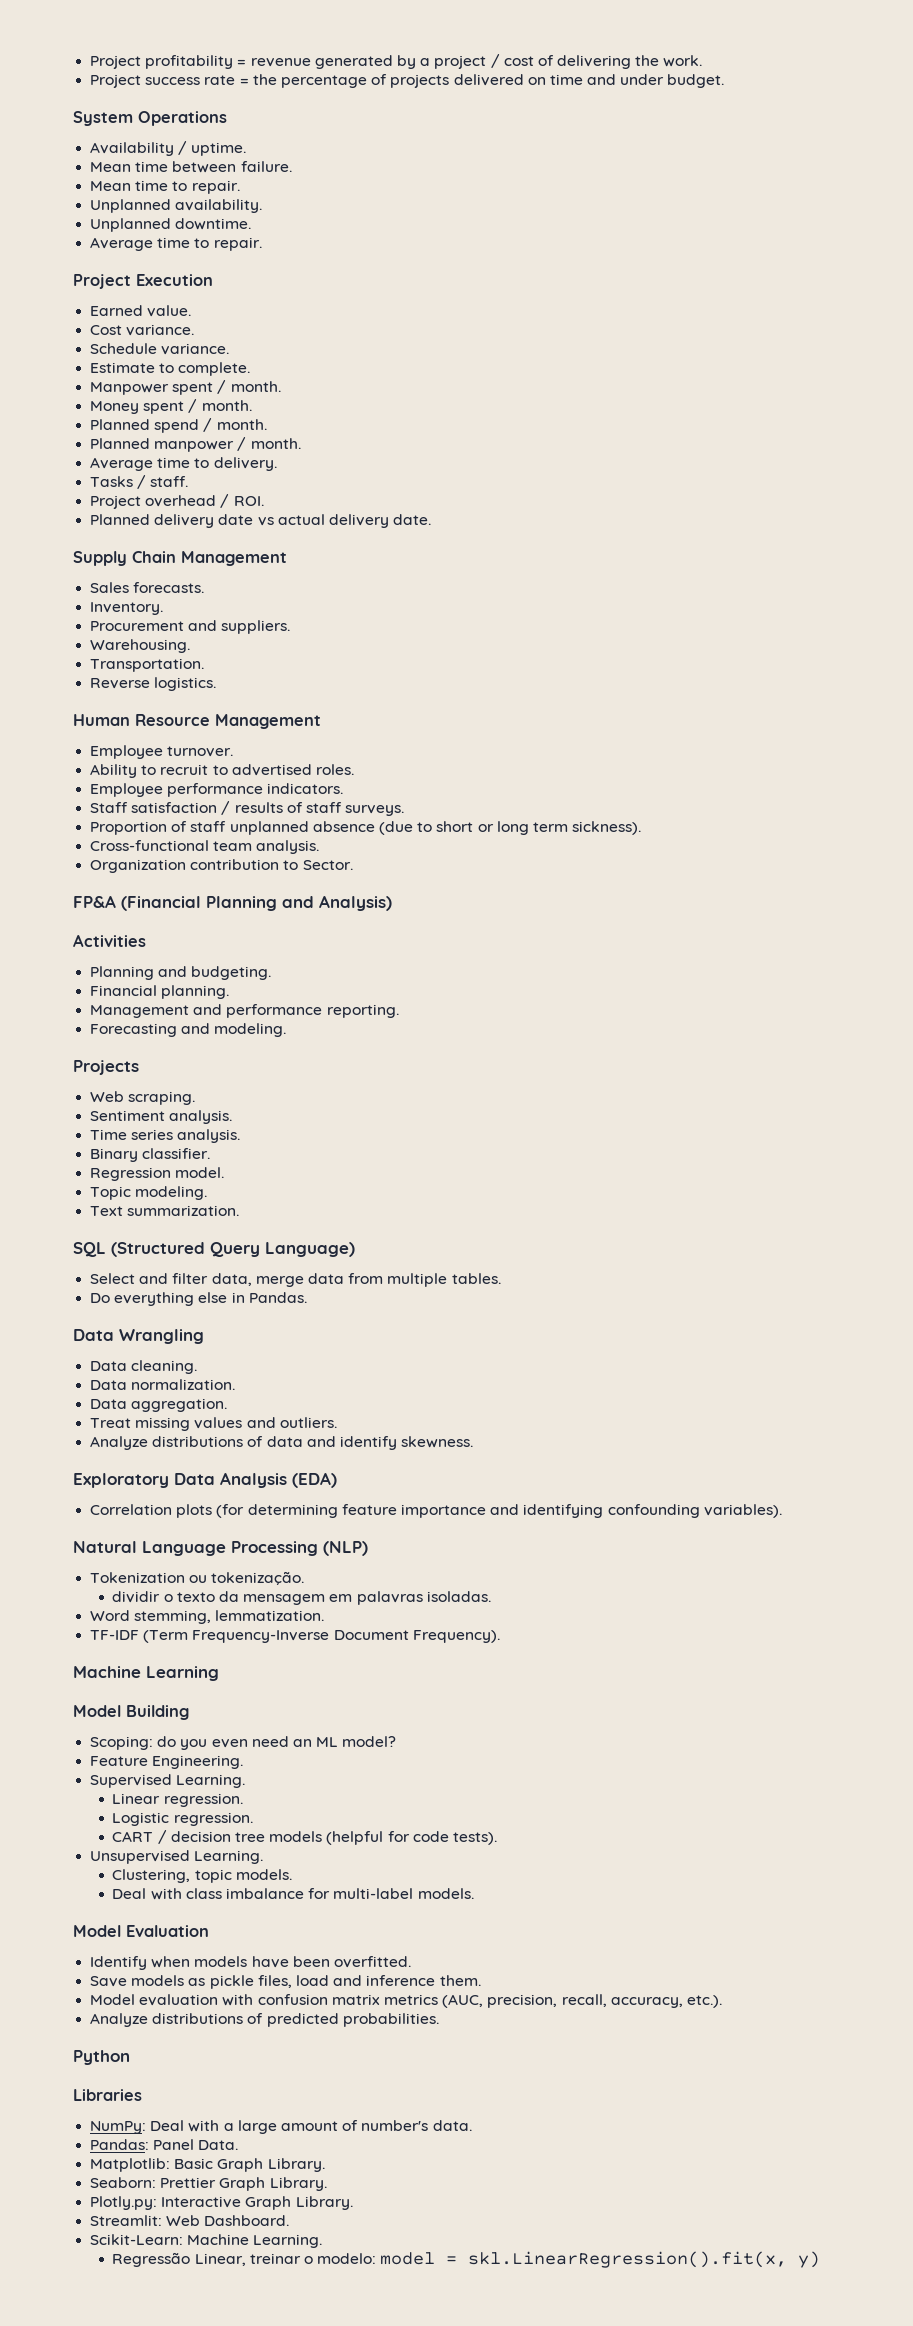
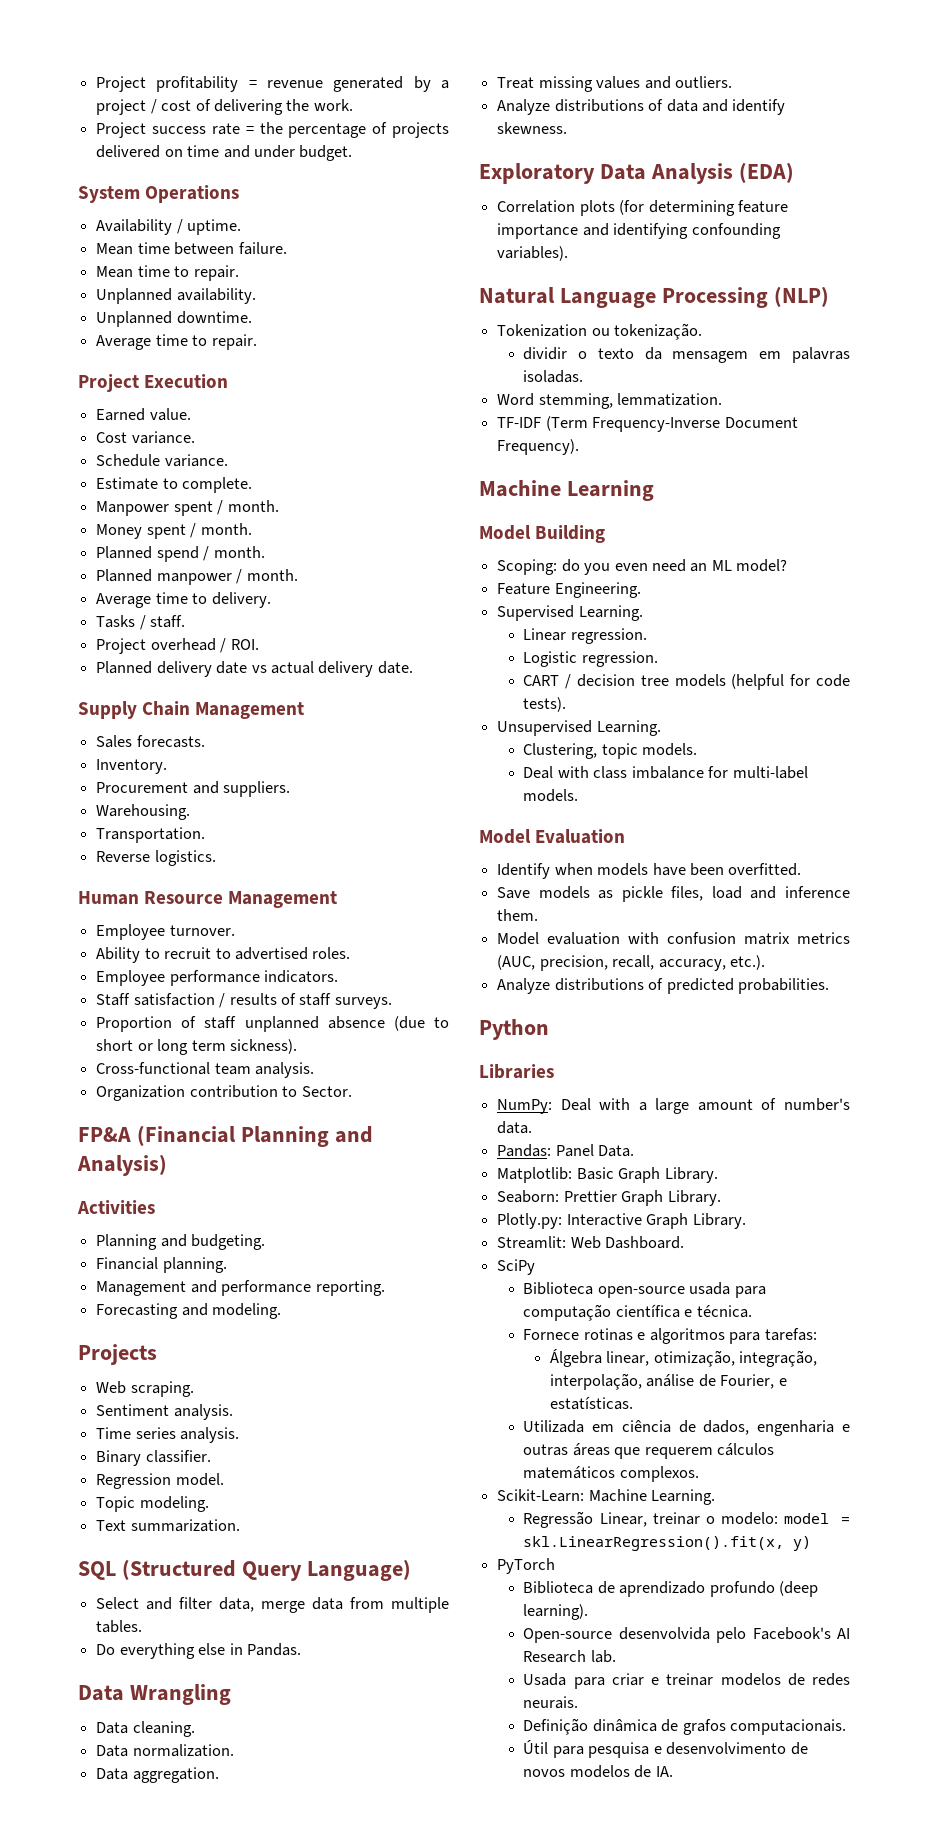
+ SciPy
+ Biblioteca open-source usada para computação científica e técnica.
+ Fornece rotinas e algoritmos para tarefas:
+ Álgebra linear, otimização, integração, interpolação, análise de Fourier, e estatísticas.
+ Utilizada em ciência de dados, engenharia e outras áreas que requerem cálculos matemáticos complexos.
+ PyTorch
+ Biblioteca de aprendizado profundo (deep learning).
+ Open-source desenvolvida pelo Facebook's AI Research lab.
+ Usada para criar e treinar modelos de redes neurais.
+ Definição dinâmica de grafos computacionais.
+ Útil para pesquisa e desenvolvimento de novos modelos de IA.

